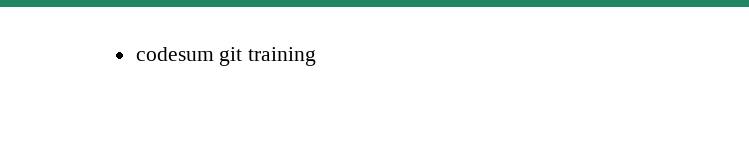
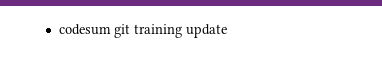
- codesum git training
+ codesum git training update

